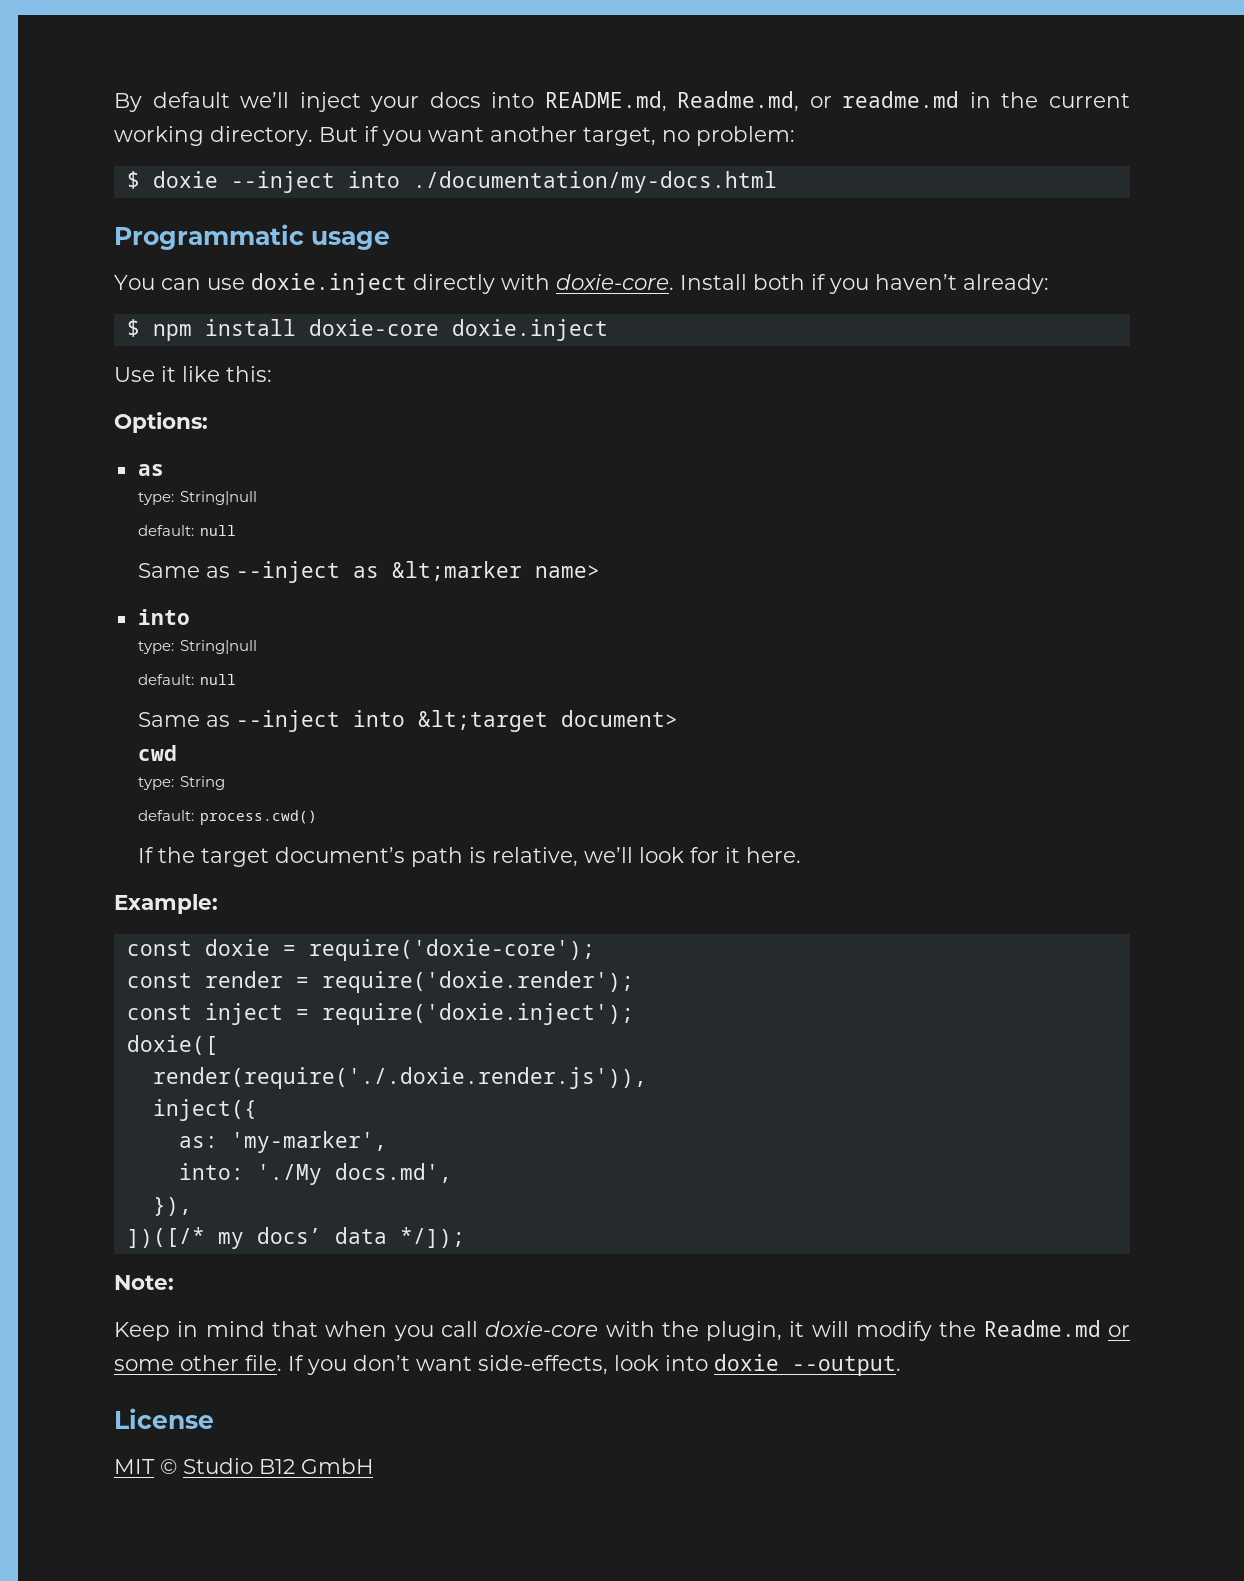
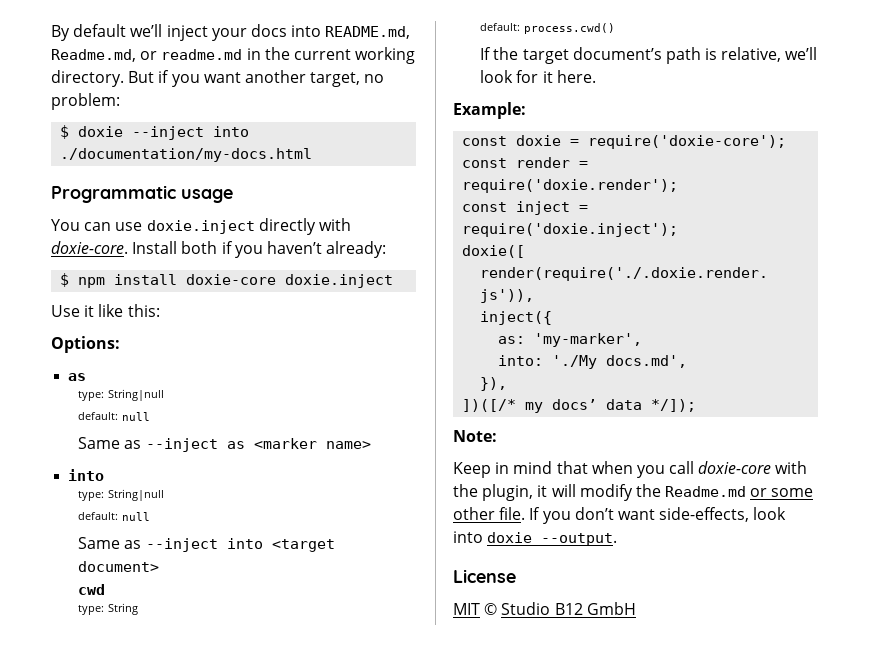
- Same as --inject as &lt;marker name>
+ Same as --inject as <marker name>
- Same as --inject into &lt;target document>
+ Same as --inject into <target document>

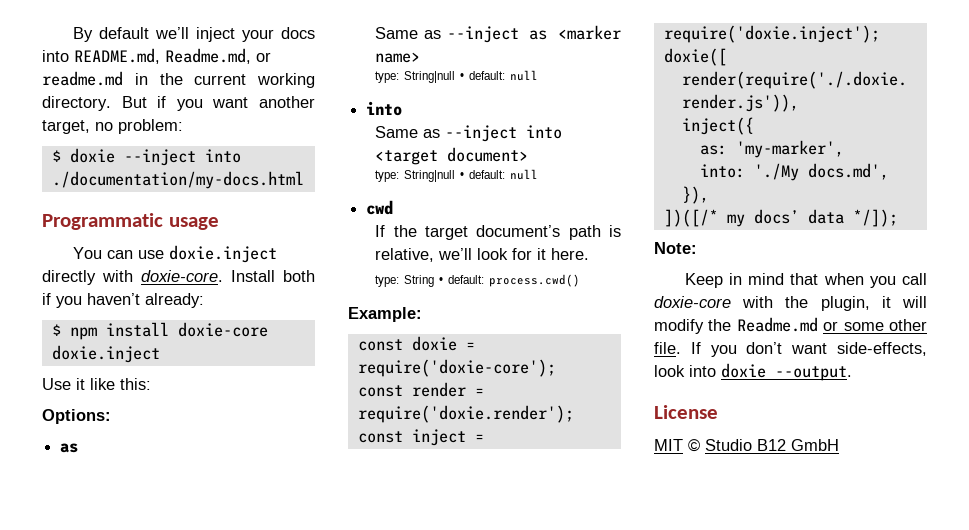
  Options:
  as
- type: String|null
- default: null
  Same as --inject as <marker name>
+ type: String|null • default: null
  into
- type: String|null
- default: null
  Same as --inject into <target document>
+ type: String|null • default: null
  cwd
- type: String
- default: process.cwd()
+ type: String • default: process.cwd()

